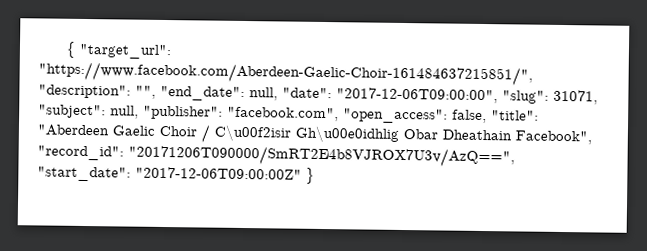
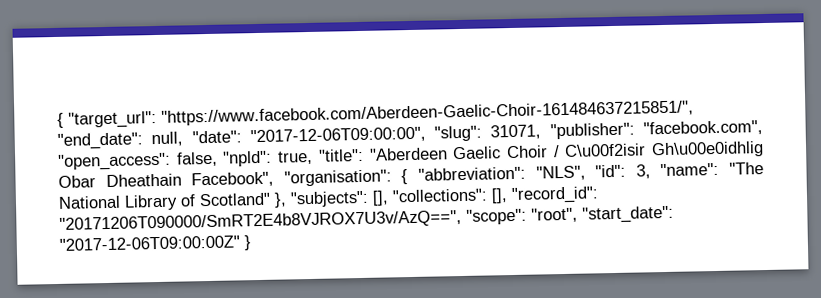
- { "target_url": "https://www.facebook.com/Aberdeen-Gaelic-Choir-161484637215851/", "description": "", "end_date": null, "date": "2017-12-06T09:00:00", "slug": 31071, "subject": null, "publisher": "facebook.com", "open_access": false, "title": "Aberdeen Gaelic Choir / C\u00f2isir Gh\u00e0idhlig Obar Dheathain Facebook", "record_id": "20171206T090000/SmRT2E4b8VJROX7U3v/AzQ==", "start_date": "2017-12-06T09:00:00Z" }
+ { "target_url": "https://www.facebook.com/Aberdeen-Gaelic-Choir-161484637215851/", "end_date": null, "date": "2017-12-06T09:00:00", "slug": 31071, "publisher": "facebook.com", "open_access": false, "npld": true, "title": "Aberdeen Gaelic Choir / C\u00f2isir Gh\u00e0idhlig Obar Dheathain Facebook", "organisation": { "abbreviation": "NLS", "id": 3, "name": "The National Library of Scotland" }, "subjects": [], "collections": [], "record_id": "20171206T090000/SmRT2E4b8VJROX7U3v/AzQ==", "scope": "root", "start_date": "2017-12-06T09:00:00Z" }

